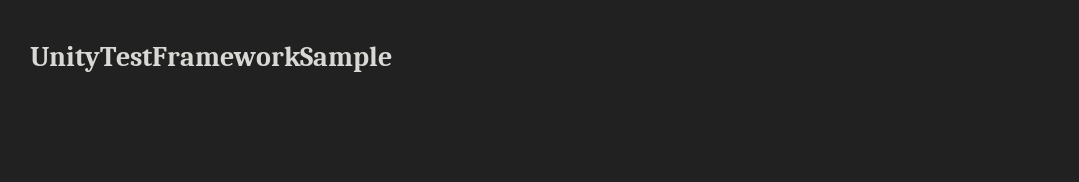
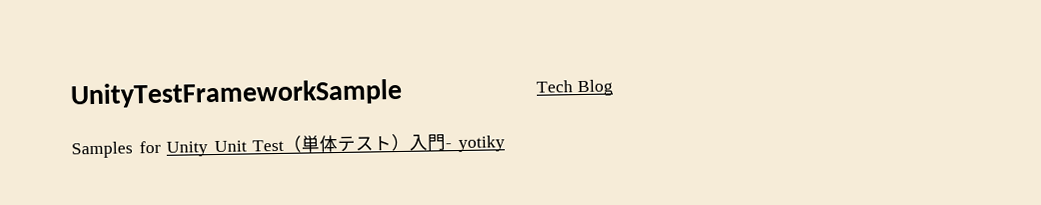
+ Samples for Unity Unit Test（単体テスト）入門- yotiky Tech Blog

